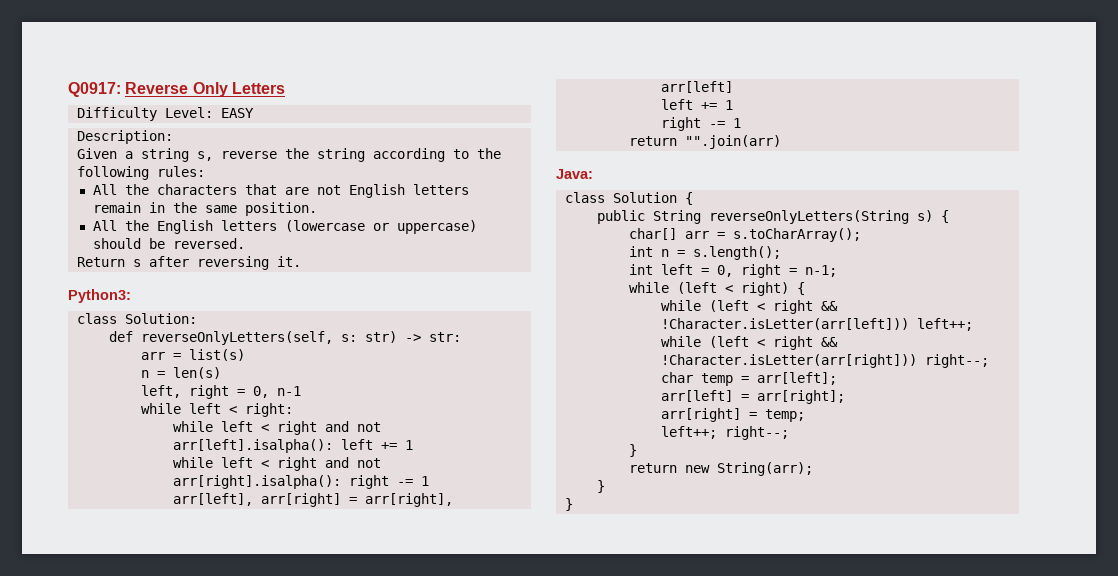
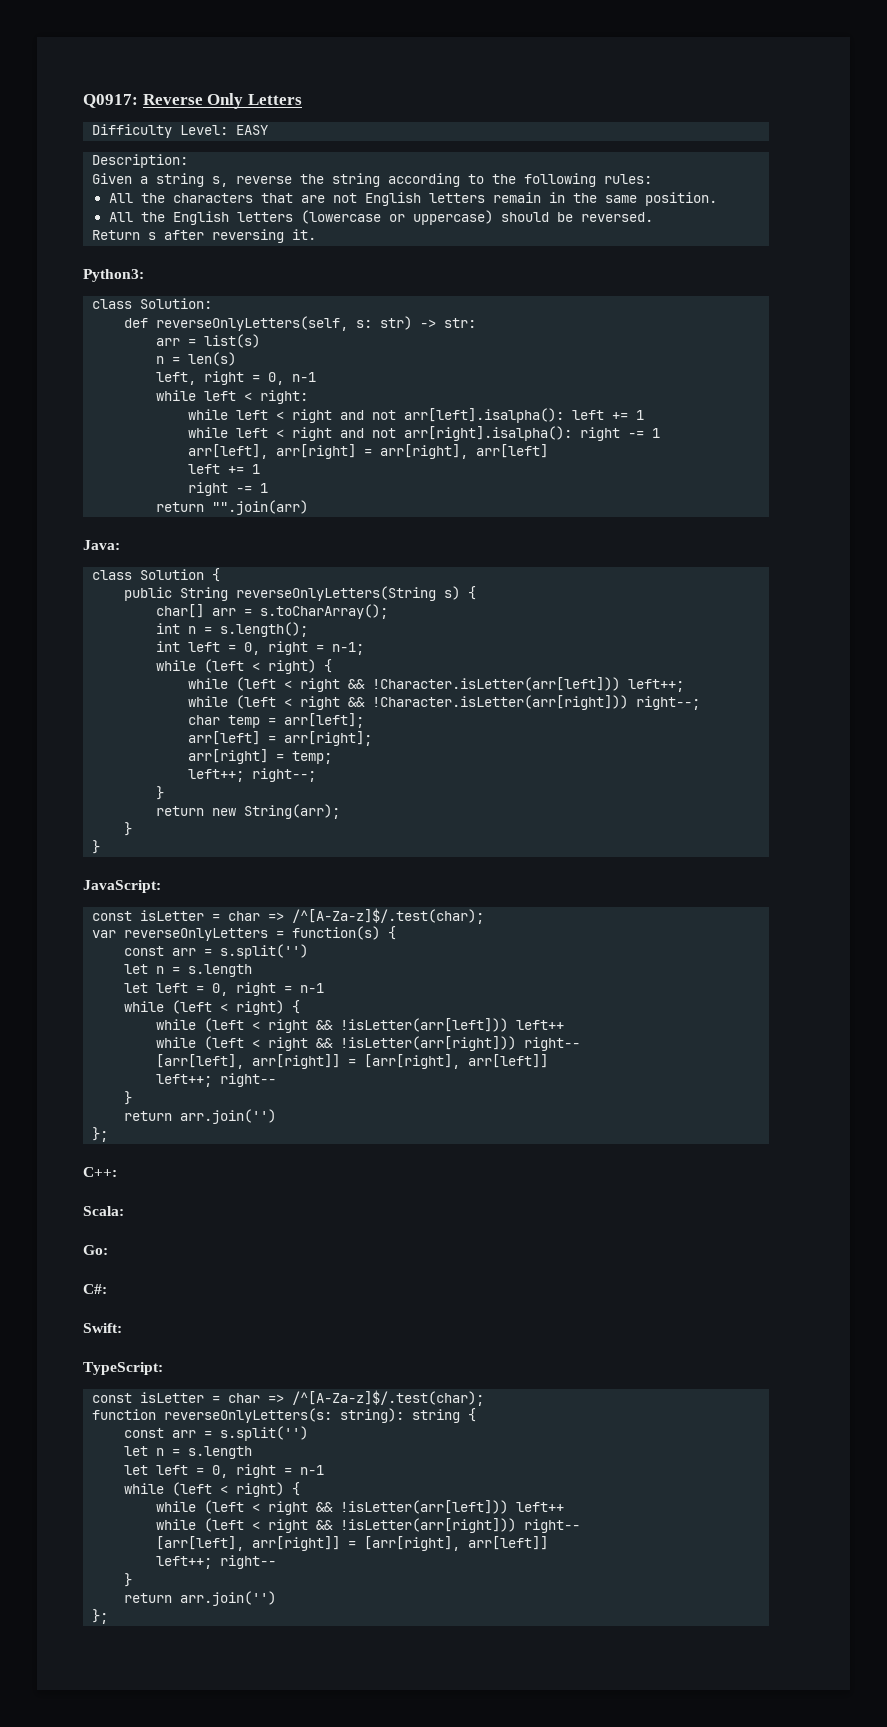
+ JavaScript:
+ const isLetter = char => /^[A-Za-z]$/.test(char);
+ var reverseOnlyLetters = function(s) {
+ const arr = s.split('')
+ let n = s.length
+ let left = 0, right = n-1
+ while (left < right) {
+ while (left < right && !isLetter(arr[left])) left++
+ while (left < right && !isLetter(arr[right])) right--
+ [arr[left], arr[right]] = [arr[right], arr[left]]
+ left++; right--
+ }
+ return arr.join('')
+ };
+ C++:
+ Scala:
+ Go:
+ C#:
+ Swift:
+ TypeScript:
+ const isLetter = char => /^[A-Za-z]$/.test(char);
+ function reverseOnlyLetters(s: string): string {
+ const arr = s.split('')
+ let n = s.length
+ let left = 0, right = n-1
+ while (left < right) {
+ while (left < right && !isLetter(arr[left])) left++
+ while (left < right && !isLetter(arr[right])) right--
+ [arr[left], arr[right]] = [arr[right], arr[left]]
+ left++; right--
+ }
+ return arr.join('')
+ };

